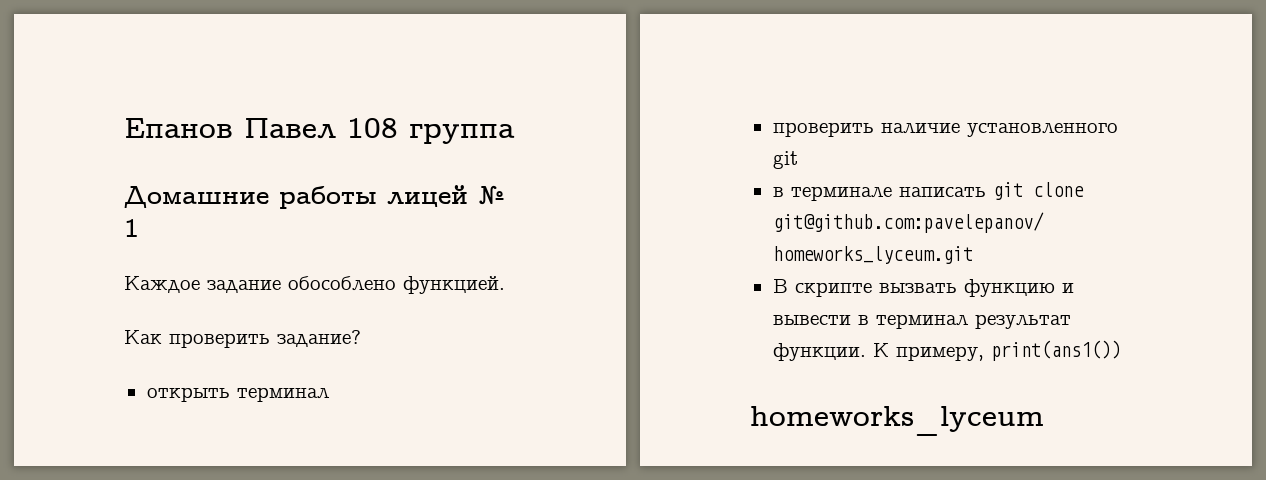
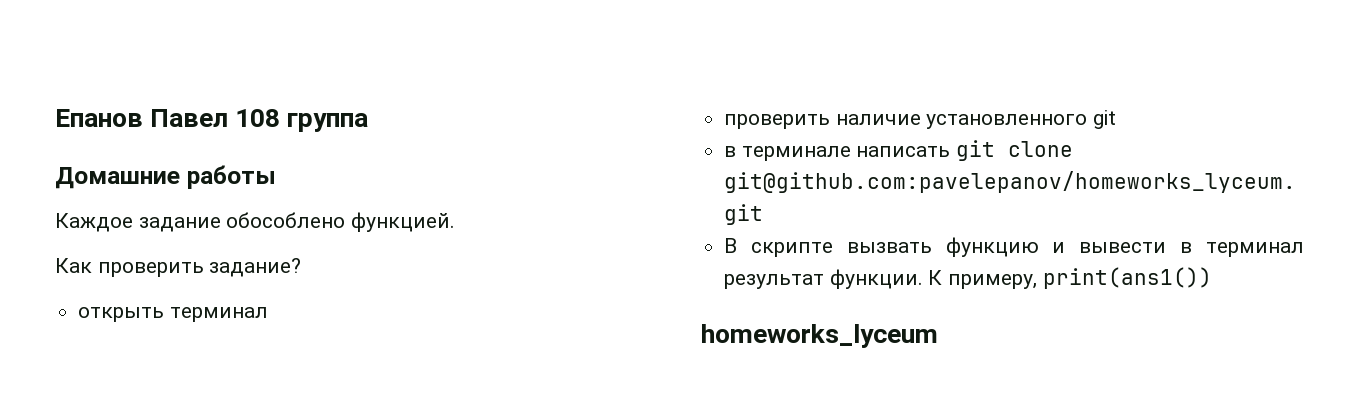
- Домашние работы лицей № 1
+ Домашние работы

